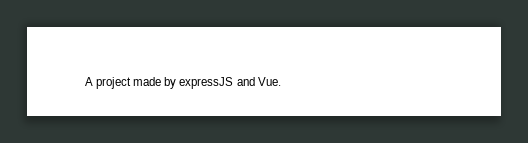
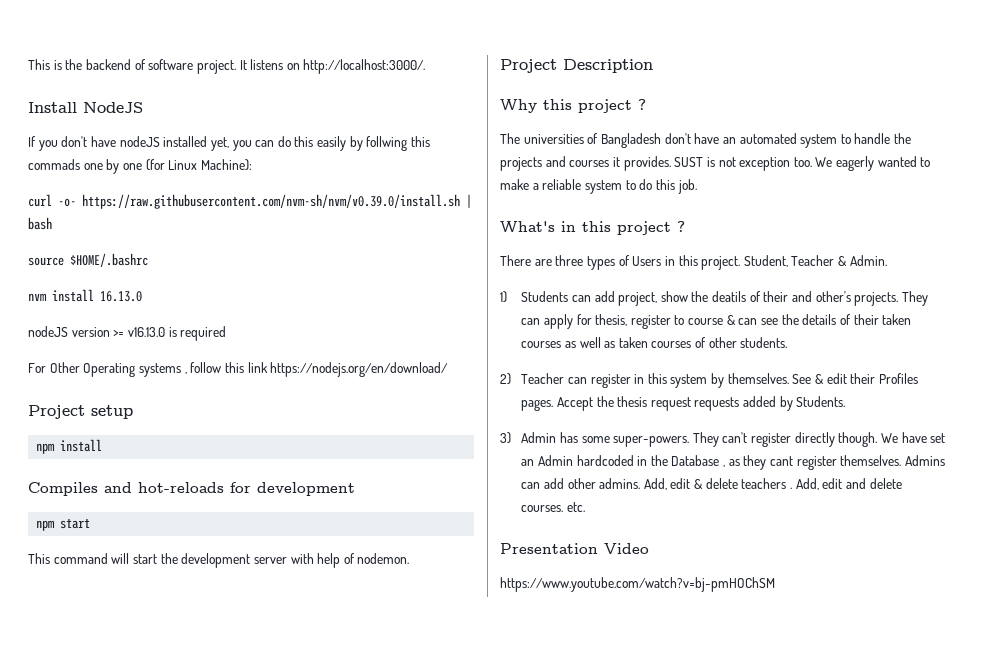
- A project made by expressJS and Vue.
+ This is the backend of software project. It listens on http://localhost:3000/.
+ Install NodeJS
+ If you don't have nodeJS installed yet, you can do this easily by follwing this commads one by one (for Linux Machine):
+ curl -o- https://raw.githubusercontent.com/nvm-sh/nvm/v0.39.0/install.sh | bash
+ source $HOME/.bashrc
+ nvm install 16.13.0
+ nodeJS version >= v16.13.0 is required
+ For Other Operating systems , follow this link https://nodejs.org/en/download/
+ Project setup
+ npm install
+ Compiles and hot-reloads for development
+ npm start
+ This command will start the development server with help of nodemon.
+ Project Description
+ Why this project ?
+ The universities of Bangladesh don't have an automated system to handle the projects and courses it provides. SUST is not exception too. We eagerly wanted to make a reliable system to do this job.
+ What's in this project ?
+ There are three types of Users in this project. Student, Teacher & Admin.
+ 1) Students can add project, show the deatils of their and other's projects. They can apply for thesis, register to course & can see the details of their taken courses as well as taken courses of other students.
+ 2) Teacher can register in this system by themselves. See & edit their Profiles pages. Accept the thesis request requests added by Students.
+ 3) Admin has some super-powers. They can't register directly though. We have set an Admin hardcoded in the Database , as they cant register themselves. Admins can add other admins. Add, edit & delete teachers . Add, edit and delete courses. etc.
+ Presentation Video
+ https://www.youtube.com/watch?v=bj-pmHOChSM

